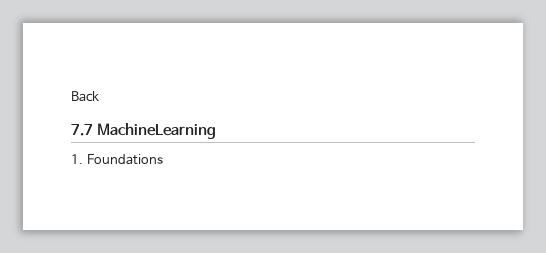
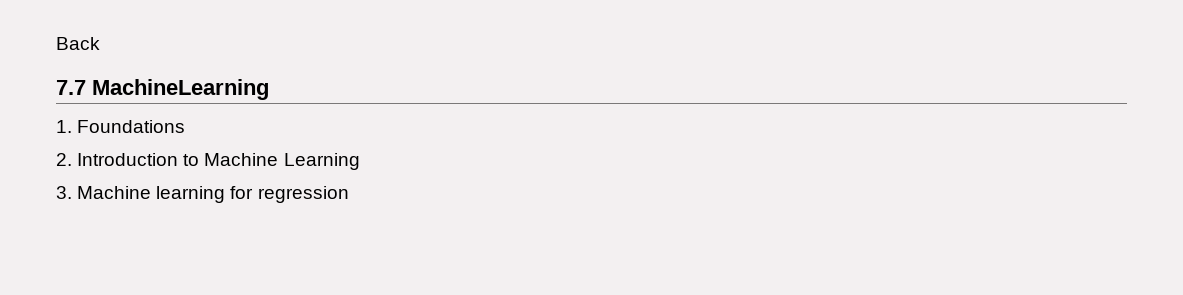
+ 2. Introduction to Machine Learning
+ 3. Machine learning for regression

